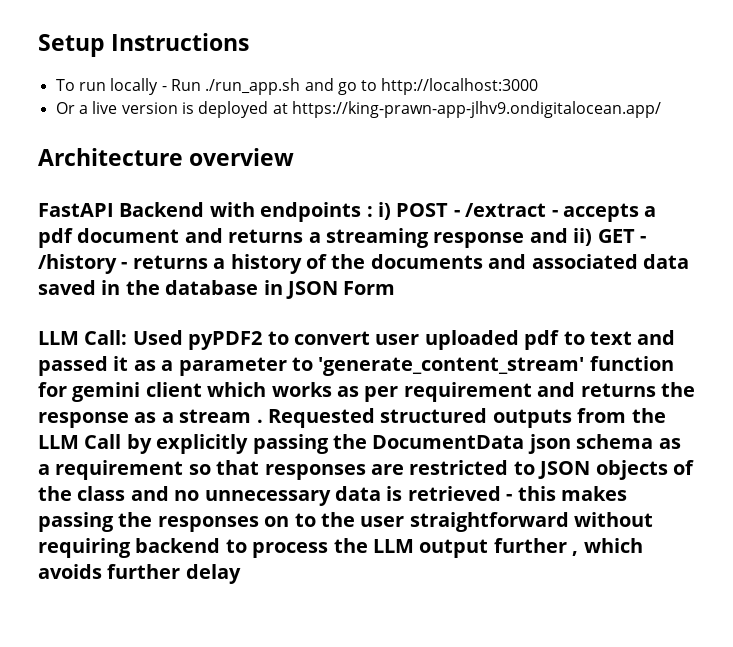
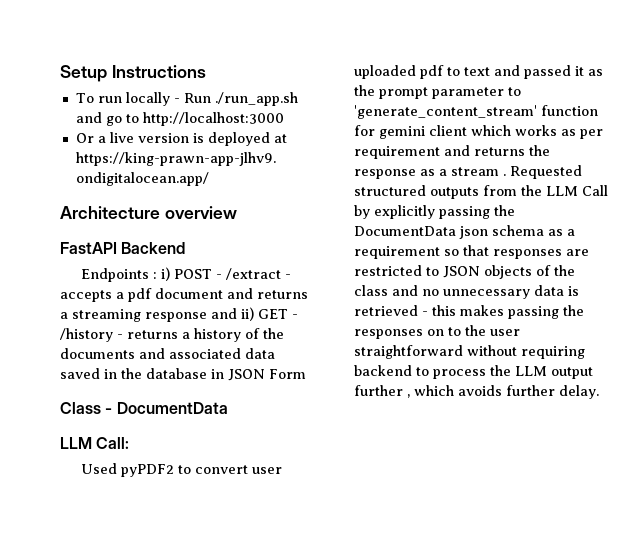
- FastAPI Backend with endpoints : i) POST - /extract - accepts a pdf document and returns a streaming response and ii) GET - /history - returns a history of the documents and associated data saved in the database in JSON Form
+ FastAPI Backend
+ Endpoints : i) POST - /extract - accepts a pdf document and returns a streaming response and ii) GET - /history - returns a history of the documents and associated data saved in the database in JSON Form
+ Class - DocumentData
- LLM Call: Used pyPDF2 to convert user uploaded pdf to text and passed it as a parameter to 'generate_content_stream' function for gemini client which works as per requirement and returns the response as a stream .
+ LLM Call:
+ Used pyPDF2 to convert user uploaded pdf to text and passed it as the prompt parameter to 'generate_content_stream' function for gemini client which works as per requirement and returns the response as a stream .
- Requested structured outputs from the LLM Call by explicitly passing the DocumentData json schema as a requirement so that responses are restricted to JSON objects of the class and no unnecessary data is retrieved - this makes passing the responses on to the user straightforward without requiring backend to process the LLM output further , which avoids further delay
+ Requested structured outputs from the LLM Call by explicitly passing the DocumentData json schema as a requirement so that responses are restricted to JSON objects of the class and no unnecessary data is retrieved - this makes passing the responses on to the user straightforward without requiring backend to process the LLM output further , which avoids further delay.

